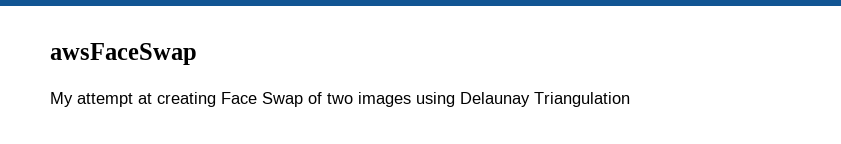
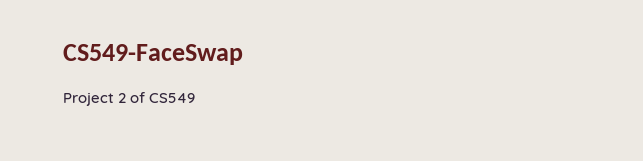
- awsFaceSwap
- My attempt at creating Face Swap of two images using Delaunay Triangulation
+ CS549-FaceSwap
+ Project 2 of CS549

